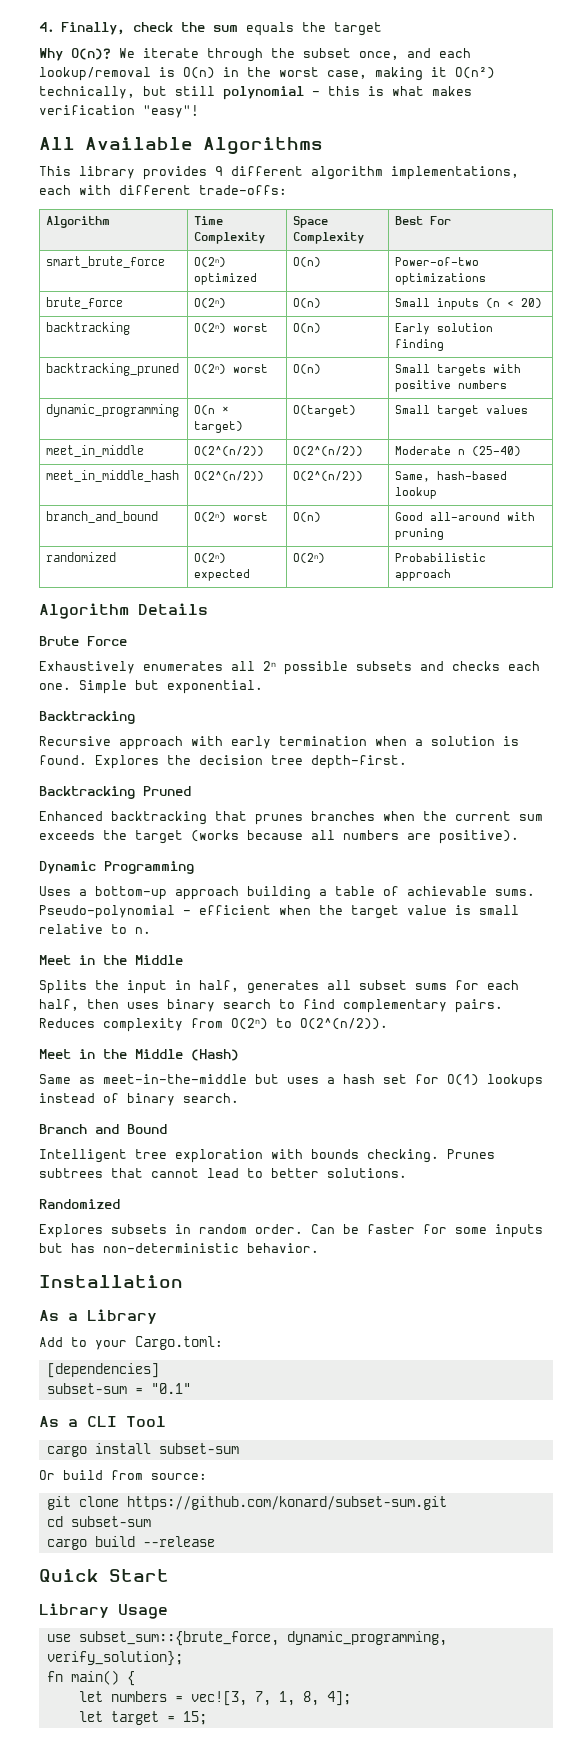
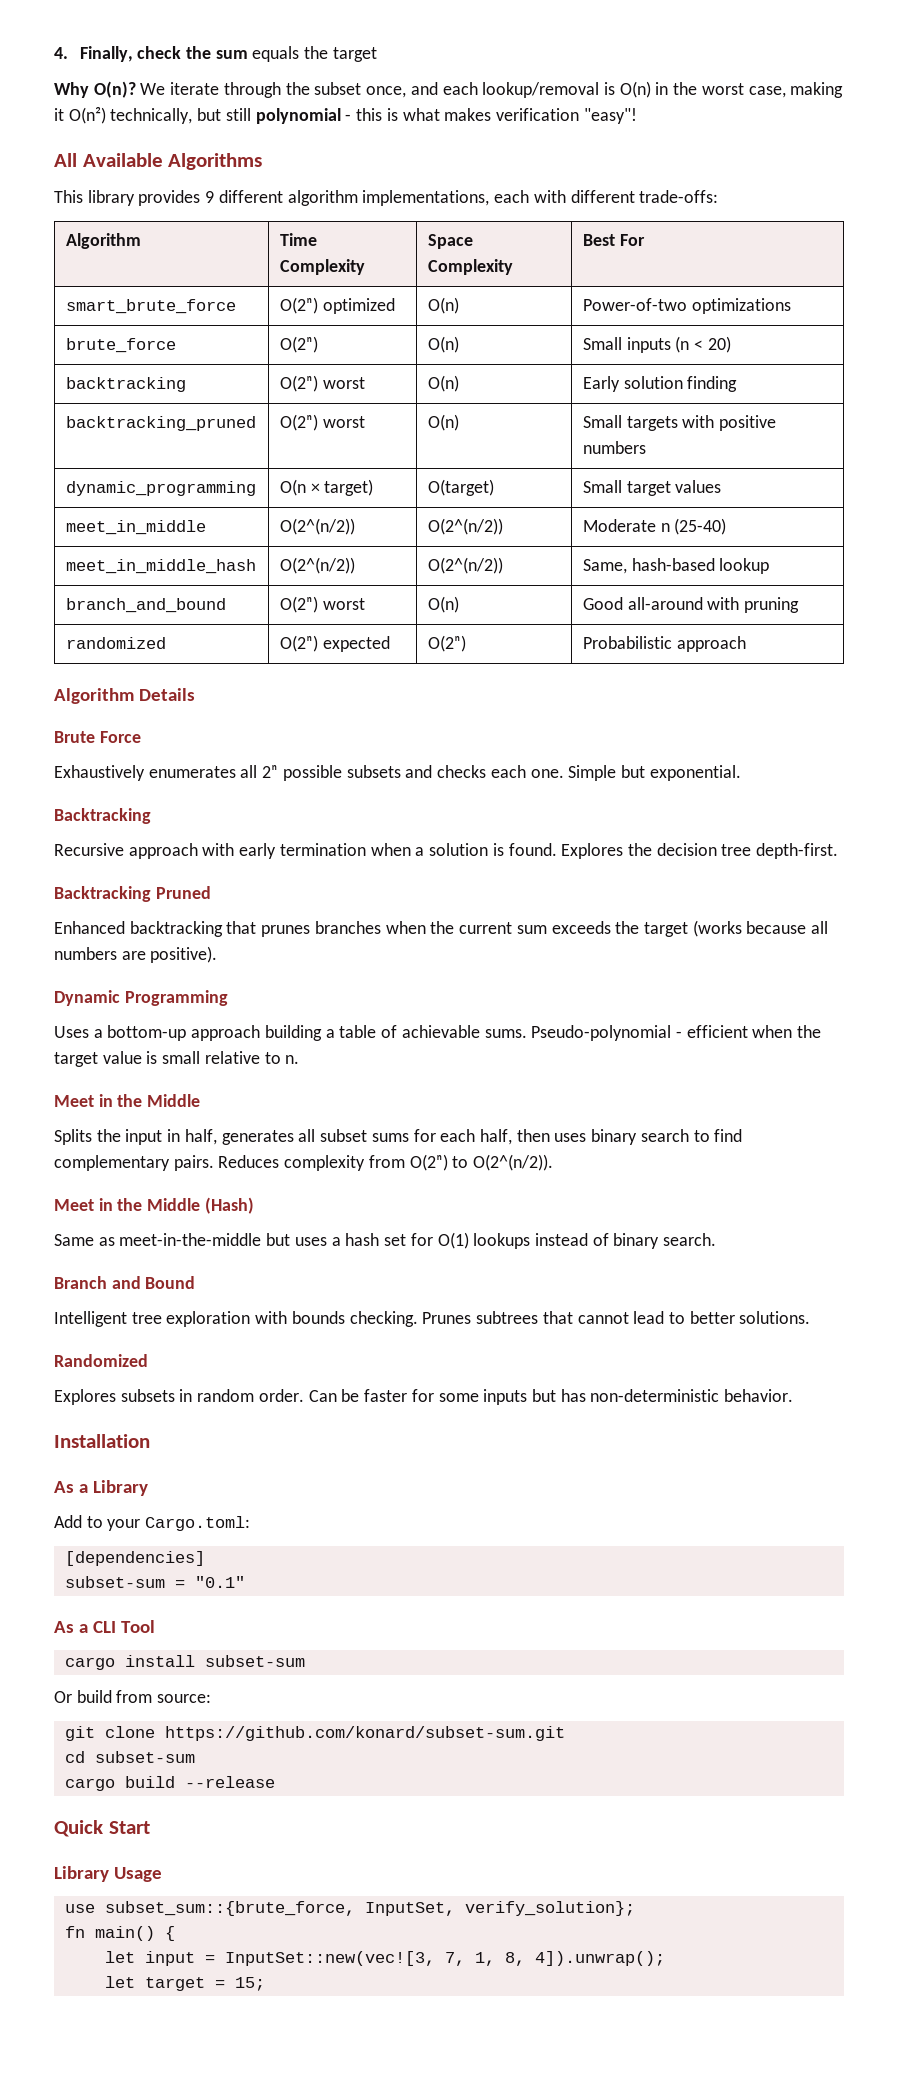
- use subset_sum::{brute_force, dynamic_programming, verify_solution};
+ use subset_sum::{brute_force, InputSet, verify_solution};
- let numbers = vec![3, 7, 1, 8, 4];
+ let input = InputSet::new(vec![3, 7, 1, 8, 4]).unwrap();

